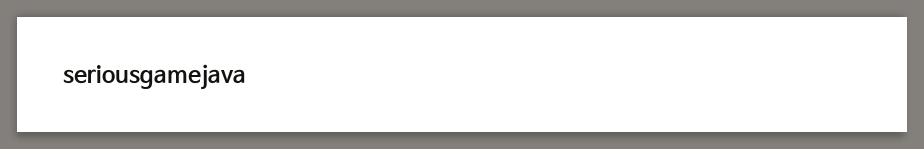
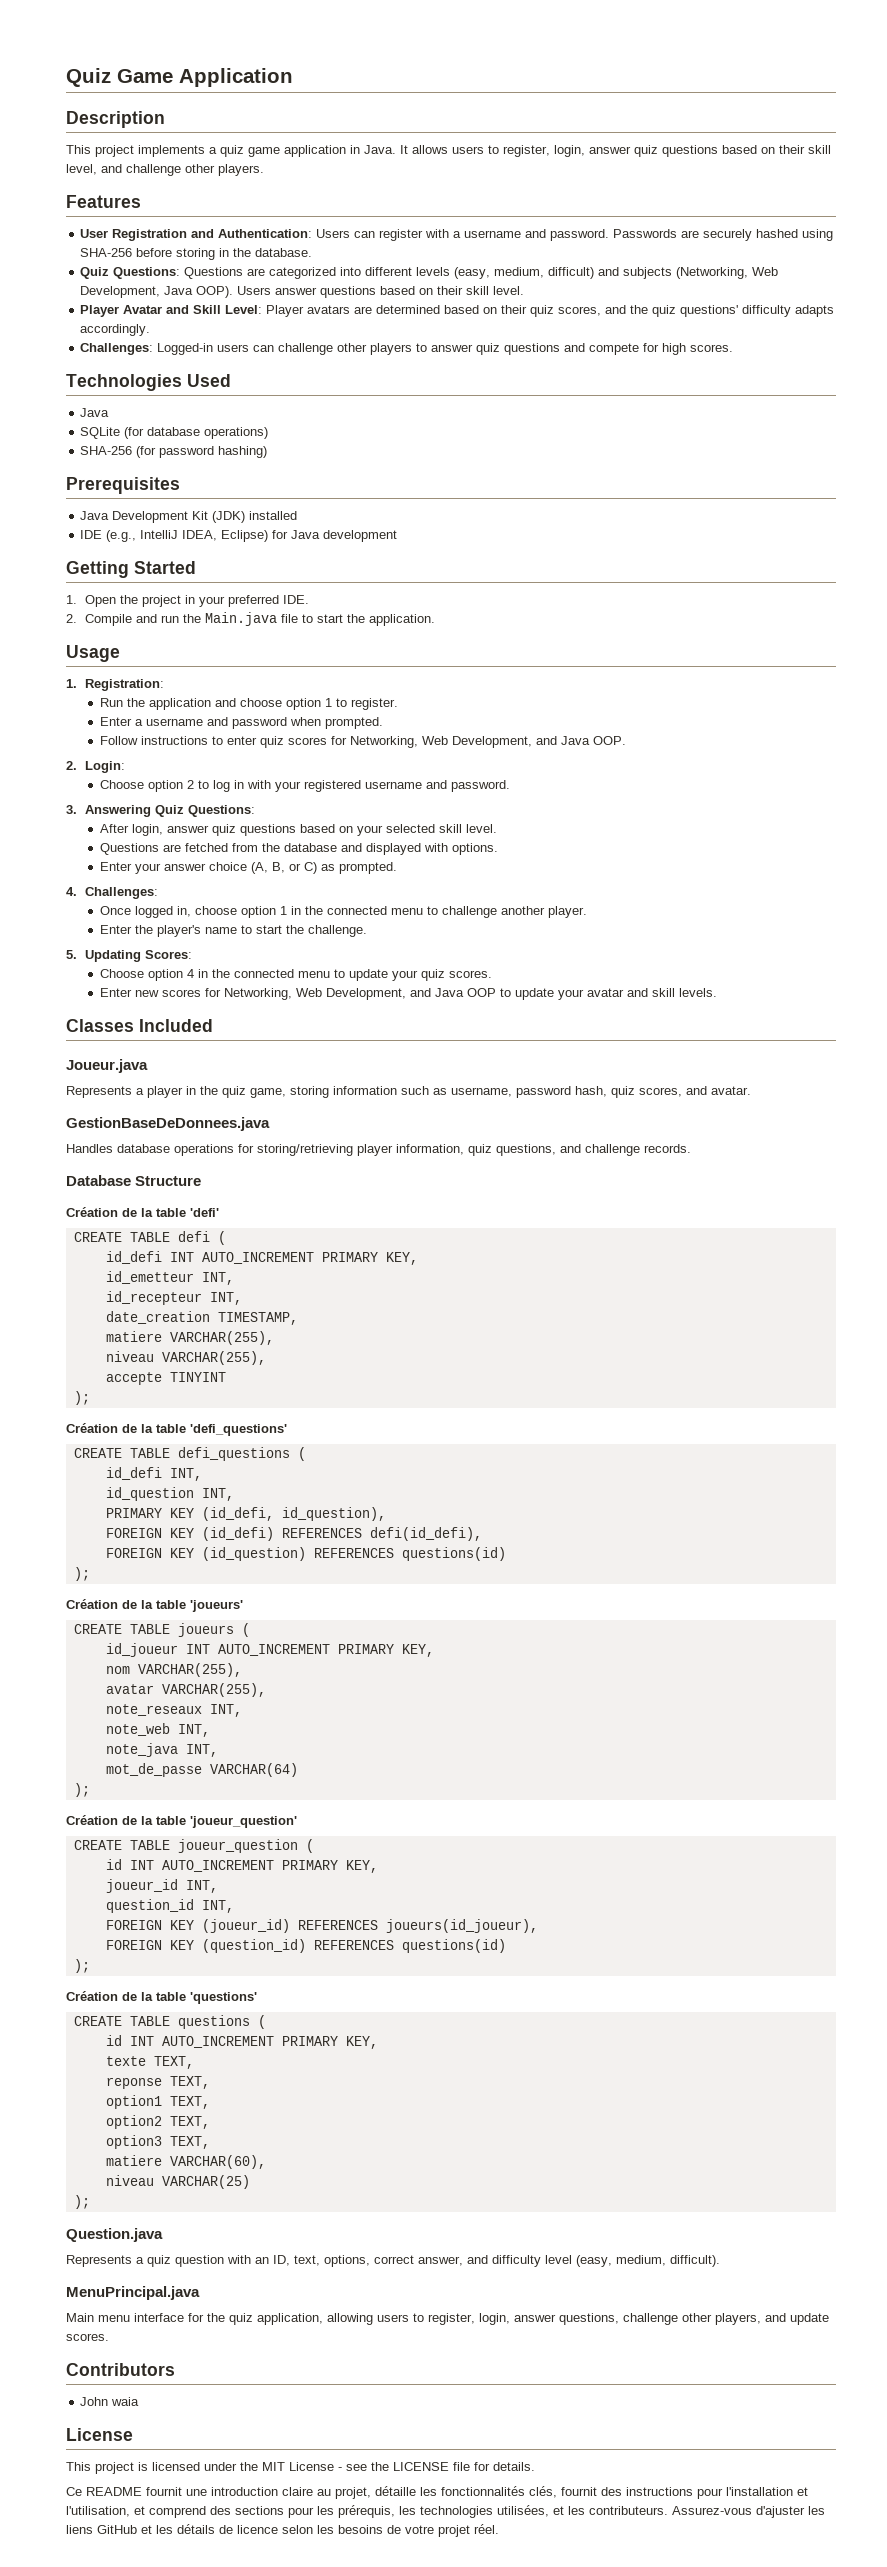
- seriousgamejava
+ Quiz Game Application
+ Description
+ This project implements a quiz game application in Java. It allows users to register, login, answer quiz questions based on their skill level, and challenge other players.
+ Features
+ User Registration and Authentication: Users can register with a username and password. Passwords are securely hashed using SHA-256 before storing in the database.
+ Quiz Questions: Questions are categorized into different levels (easy, medium, difficult) and subjects (Networking, Web Development, Java OOP). Users answer questions based on their skill level.
+ Player Avatar and Skill Level: Player avatars are determined based on their quiz scores, and the quiz questions' difficulty adapts accordingly.
+ Challenges: Logged-in users can challenge other players to answer quiz questions and compete for high scores.
+ Technologies Used
+ Java
+ SQLite (for database operations)
+ SHA-256 (for password hashing)
+ Prerequisites
+ Java Development Kit (JDK) installed
+ IDE (e.g., IntelliJ IDEA, Eclipse) for Java development
+ Getting Started
+ 1. Open the project in your preferred IDE.
+ 2. Compile and run the Main.java file to start the application.
+ Usage
+ 1. Registration:
+ Run the application and choose option 1 to register.
+ Enter a username and password when prompted.
+ Follow instructions to enter quiz scores for Networking, Web Development, and Java OOP.
+ 2. Login:
+ Choose option 2 to log in with your registered username and password.
+ 3. Answering Quiz Questions:
+ After login, answer quiz questions based on your selected skill level.
+ Questions are fetched from the database and displayed with options.
+ Enter your answer choice (A, B, or C) as prompted.
+ 4. Challenges:
+ Once logged in, choose option 1 in the connected menu to challenge another player.
+ Enter the player's name to start the challenge.
+ 5. Updating Scores:
+ Choose option 4 in the connected menu to update your quiz scores.
+ Enter new scores for Networking, Web Development, and Java OOP to update your avatar and skill levels.
+ Classes Included
+ Joueur.java
+ Represents a player in the quiz game, storing information such as username, password hash, quiz scores, and avatar.
+ GestionBaseDeDonnees.java
+ Handles database operations for storing/retrieving player information, quiz questions, and challenge records.
+ Database Structure
+ Création de la table 'defi'
+ CREATE TABLE defi (
+ id_defi INT AUTO_INCREMENT PRIMARY KEY,
+ id_emetteur INT,
+ id_recepteur INT,
+ date_creation TIMESTAMP,
+ matiere VARCHAR(255),
+ niveau VARCHAR(255),
+ accepte TINYINT
+ );
+ Création de la table 'defi_questions'
+ CREATE TABLE defi_questions (
+ id_defi INT,
+ id_question INT,
+ PRIMARY KEY (id_defi, id_question),
+ FOREIGN KEY (id_defi) REFERENCES defi(id_defi),
+ FOREIGN KEY (id_question) REFERENCES questions(id)
+ );
+ Création de la table 'joueurs'
+ CREATE TABLE joueurs (
+ id_joueur INT AUTO_INCREMENT PRIMARY KEY,
+ nom VARCHAR(255),
+ avatar VARCHAR(255),
+ note_reseaux INT,
+ note_web INT,
+ note_java INT,
+ mot_de_passe VARCHAR(64)
+ );
+ Création de la table 'joueur_question'
+ CREATE TABLE joueur_question (
+ id INT AUTO_INCREMENT PRIMARY KEY,
+ joueur_id INT,
+ question_id INT,
+ FOREIGN KEY (joueur_id) REFERENCES joueurs(id_joueur),
+ FOREIGN KEY (question_id) REFERENCES questions(id)
+ );
+ Création de la table 'questions'
+ CREATE TABLE questions (
+ id INT AUTO_INCREMENT PRIMARY KEY,
+ texte TEXT,
+ reponse TEXT,
+ option1 TEXT,
+ option2 TEXT,
+ option3 TEXT,
+ matiere VARCHAR(60),
+ niveau VARCHAR(25)
+ );
+ Question.java
+ Represents a quiz question with an ID, text, options, correct answer, and difficulty level (easy, medium, difficult).
+ MenuPrincipal.java
+ Main menu interface for the quiz application, allowing users to register, login, answer questions, challenge other players, and update scores.
+ Contributors
+ John waia
+ License
+ This project is licensed under the MIT License - see the LICENSE file for details.
+ Ce README fournit une introduction claire au projet, détaille les fonctionnalités clés, fournit des instructions pour l'installation et l'utilisation, et comprend des sections pour les prérequis, les technologies utilisées, et les contributeurs. Assurez-vous d'ajuster les liens GitHub et les détails de licence selon les besoins de votre projet réel.

